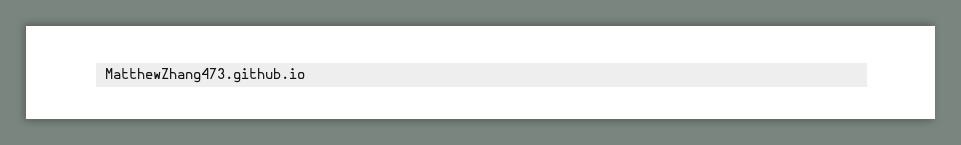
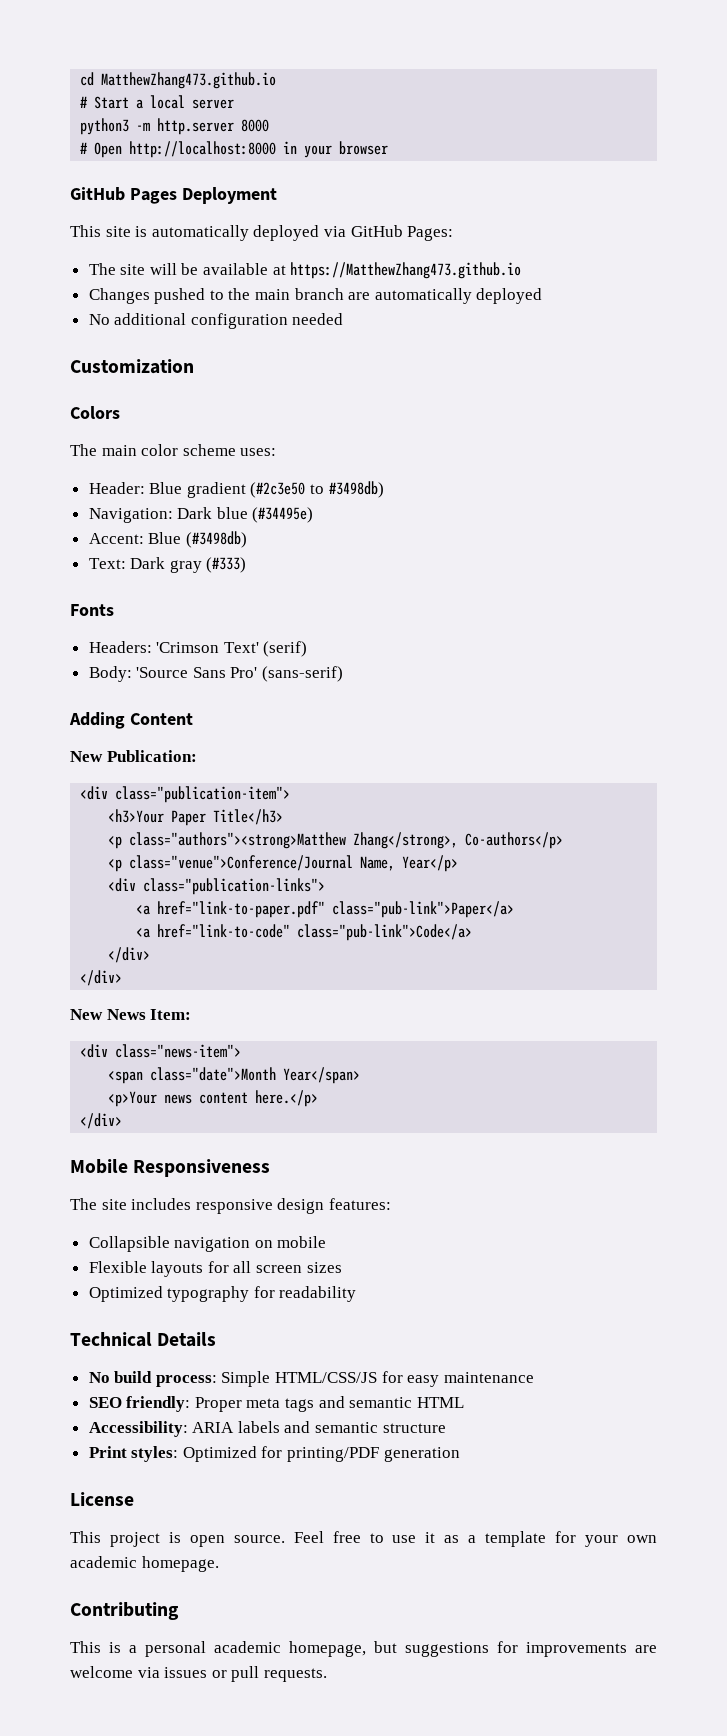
- MatthewZhang473.github.io
+ cd MatthewZhang473.github.io
+ # Start a local server
+ python3 -m http.server 8000
+ # Open http://localhost:8000 in your browser
+ GitHub Pages Deployment
+ This site is automatically deployed via GitHub Pages:
+ The site will be available at https://MatthewZhang473.github.io
+ Changes pushed to the main branch are automatically deployed
+ No additional configuration needed
+ Customization
+ Colors
+ The main color scheme uses:
+ Header: Blue gradient (#2c3e50 to #3498db)
+ Navigation: Dark blue (#34495e)
+ Accent: Blue (#3498db)
+ Text: Dark gray (#333)
+ Fonts
+ Headers: 'Crimson Text' (serif)
+ Body: 'Source Sans Pro' (sans-serif)
+ Adding Content
+ New Publication:
+ <div class="publication-item">
+ <h3>Your Paper Title</h3>
+ <p class="authors"><strong>Matthew Zhang</strong>, Co-authors</p>
+ <p class="venue">Conference/Journal Name, Year</p>
+ <div class="publication-links">
+ <a href="link-to-paper.pdf" class="pub-link">Paper</a>
+ <a href="link-to-code" class="pub-link">Code</a>
+ </div>
+ </div>
+ New News Item:
+ <div class="news-item">
+ <span class="date">Month Year</span>
+ <p>Your news content here.</p>
+ </div>
+ Mobile Responsiveness
+ The site includes responsive design features:
+ Collapsible navigation on mobile
+ Flexible layouts for all screen sizes
+ Optimized typography for readability
+ Technical Details
+ No build process: Simple HTML/CSS/JS for easy maintenance
+ SEO friendly: Proper meta tags and semantic HTML
+ Accessibility: ARIA labels and semantic structure
+ Print styles: Optimized for printing/PDF generation
+ License
+ This project is open source. Feel free to use it as a template for your own academic homepage.
+ Contributing
+ This is a personal academic homepage, but suggestions for improvements are welcome via issues or pull requests.

